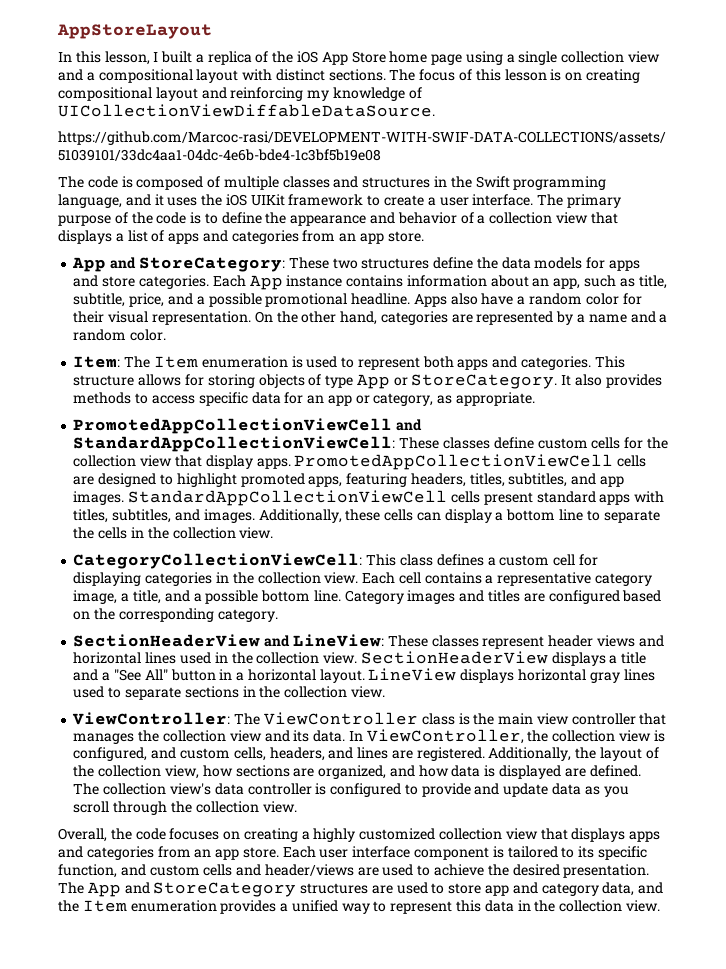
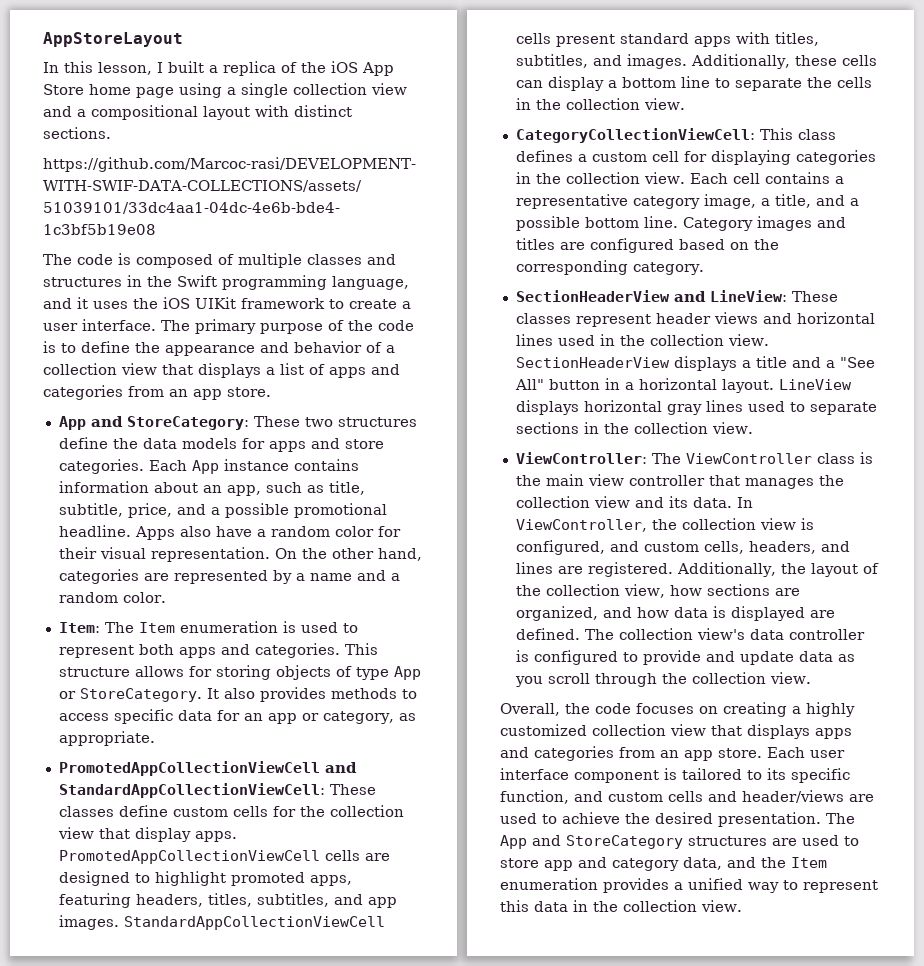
- The focus of this lesson is on creating compositional layout and reinforcing my knowledge of UICollectionViewDiffableDataSource.

